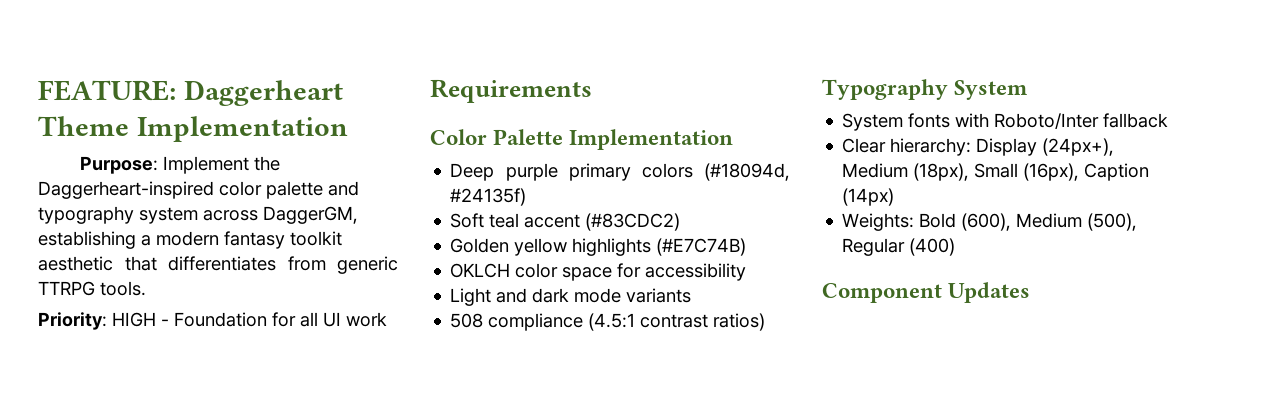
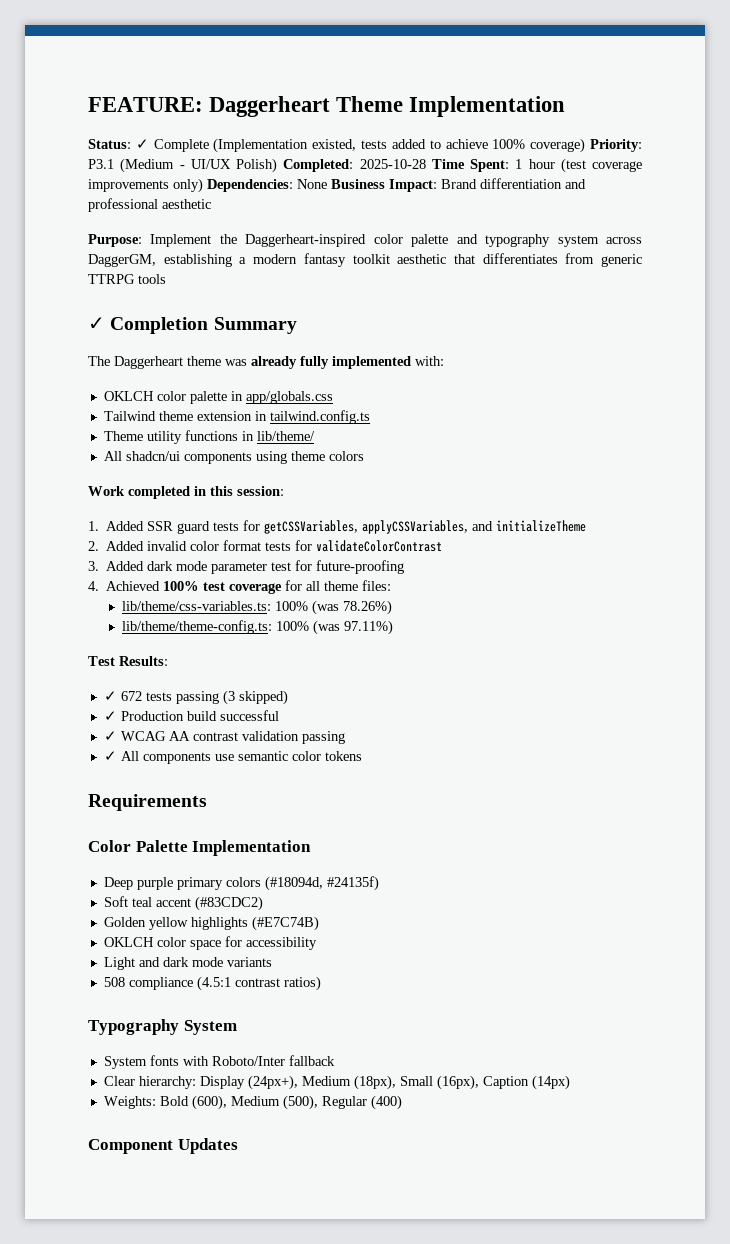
+ Status: ✓ Complete (Implementation existed, tests added to achieve 100% coverage) Priority: P3.1 (Medium - UI/UX Polish) Completed: 2025-10-28 Time Spent: 1 hour (test coverage improvements only) Dependencies: None Business Impact: Brand differentiation and professional aesthetic
- Purpose: Implement the Daggerheart-inspired color palette and typography system across DaggerGM, establishing a modern fantasy toolkit aesthetic that differentiates from generic TTRPG tools.
- Priority: HIGH - Foundation for all UI work
+ Purpose: Implement the Daggerheart-inspired color palette and typography system across DaggerGM, establishing a modern fantasy toolkit aesthetic that differentiates from generic TTRPG tools
+ ✓ Completion Summary
+ The Daggerheart theme was already fully implemented with:
+ OKLCH color palette in app/globals.css
+ Tailwind theme extension in tailwind.config.ts
+ Theme utility functions in lib/theme/
+ All shadcn/ui components using theme colors
+ Work completed in this session:
+ 1. Added SSR guard tests for getCSSVariables, applyCSSVariables, and initializeTheme
+ 2. Added invalid color format tests for validateColorContrast
+ 3. Added dark mode parameter test for future-proofing
+ 4. Achieved 100% test coverage for all theme files:
+ lib/theme/css-variables.ts: 100% (was 78.26%)
+ lib/theme/theme-config.ts: 100% (was 97.11%)
+ Test Results:
+ ✓ 672 tests passing (3 skipped)
+ ✓ Production build successful
+ ✓ WCAG AA contrast validation passing
+ ✓ All components use semantic color tokens

